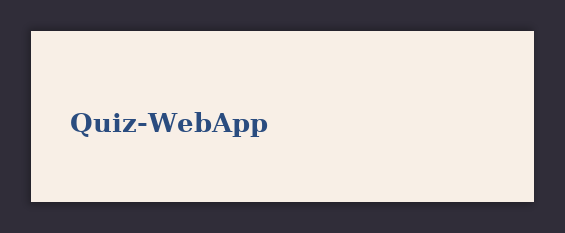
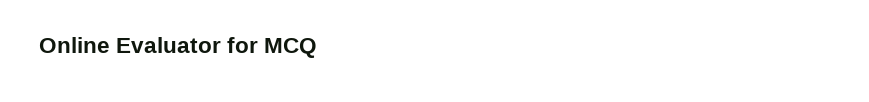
- Quiz-WebApp
+ Online Evaluator for MCQ

